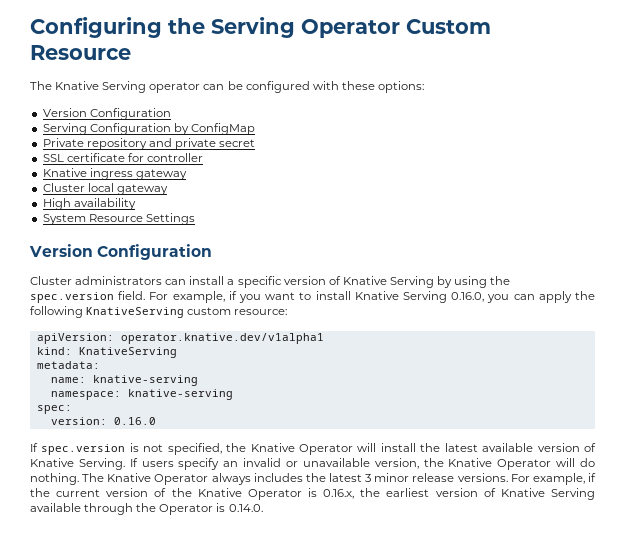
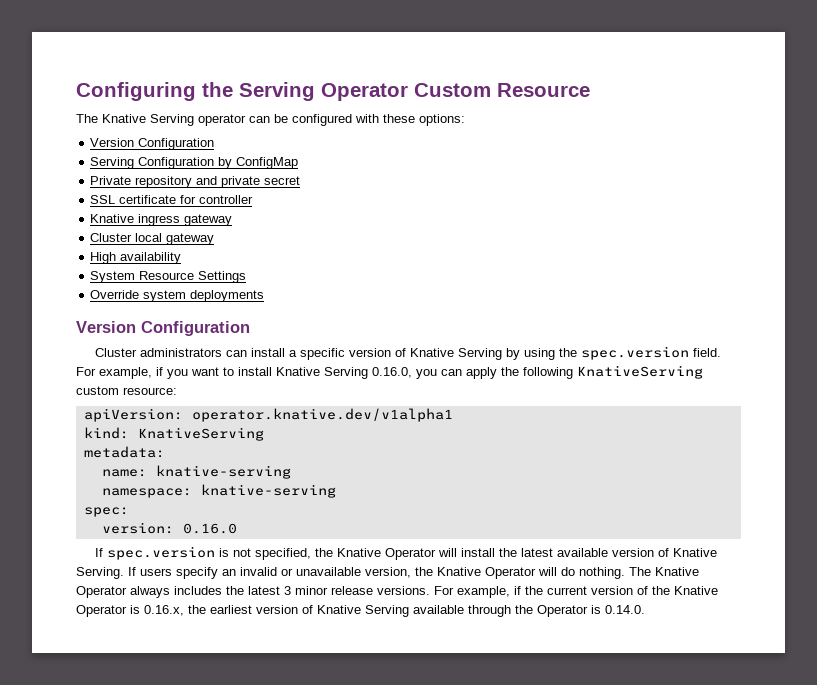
+ Override system deployments

